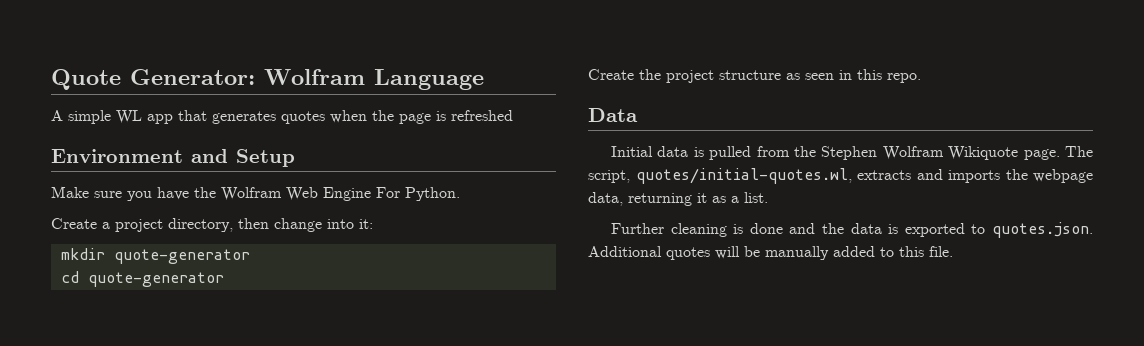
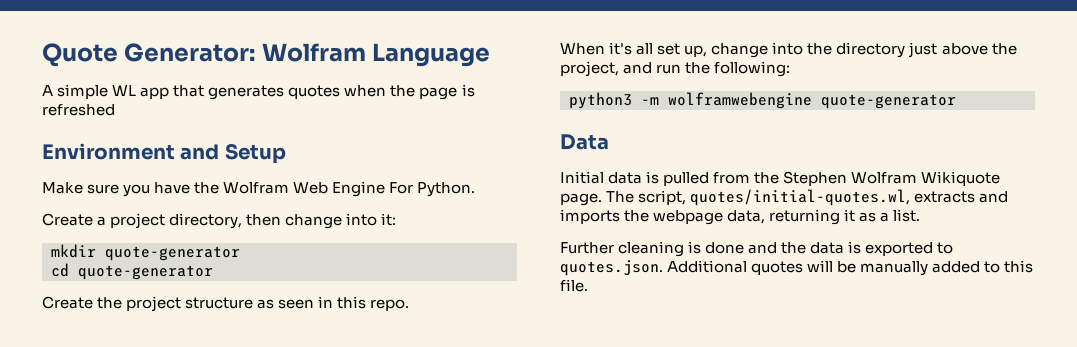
+ When it's all set up, change into the directory just above the project, and run the following:
+ python3 -m wolframwebengine quote-generator

